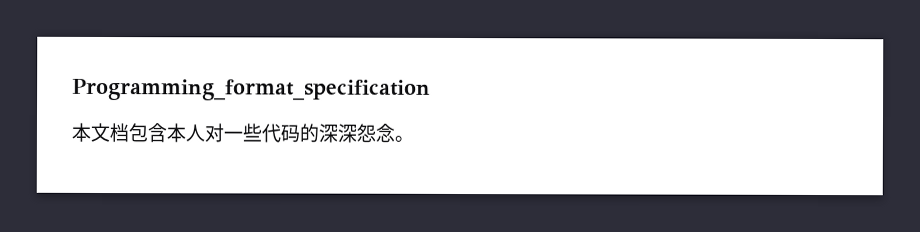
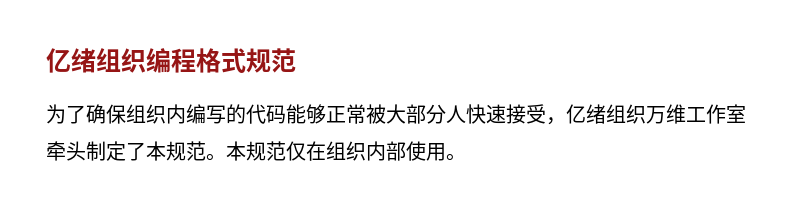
- Programming_format_specification
- 本文档包含本人对一些代码的深深怨念。
+ 亿绪组织编程格式规范
+ 为了确保组织内编写的代码能够正常被大部分人快速接受，亿绪组织万维工作室牵头制定了本规范。本规范仅在组织内部使用。

